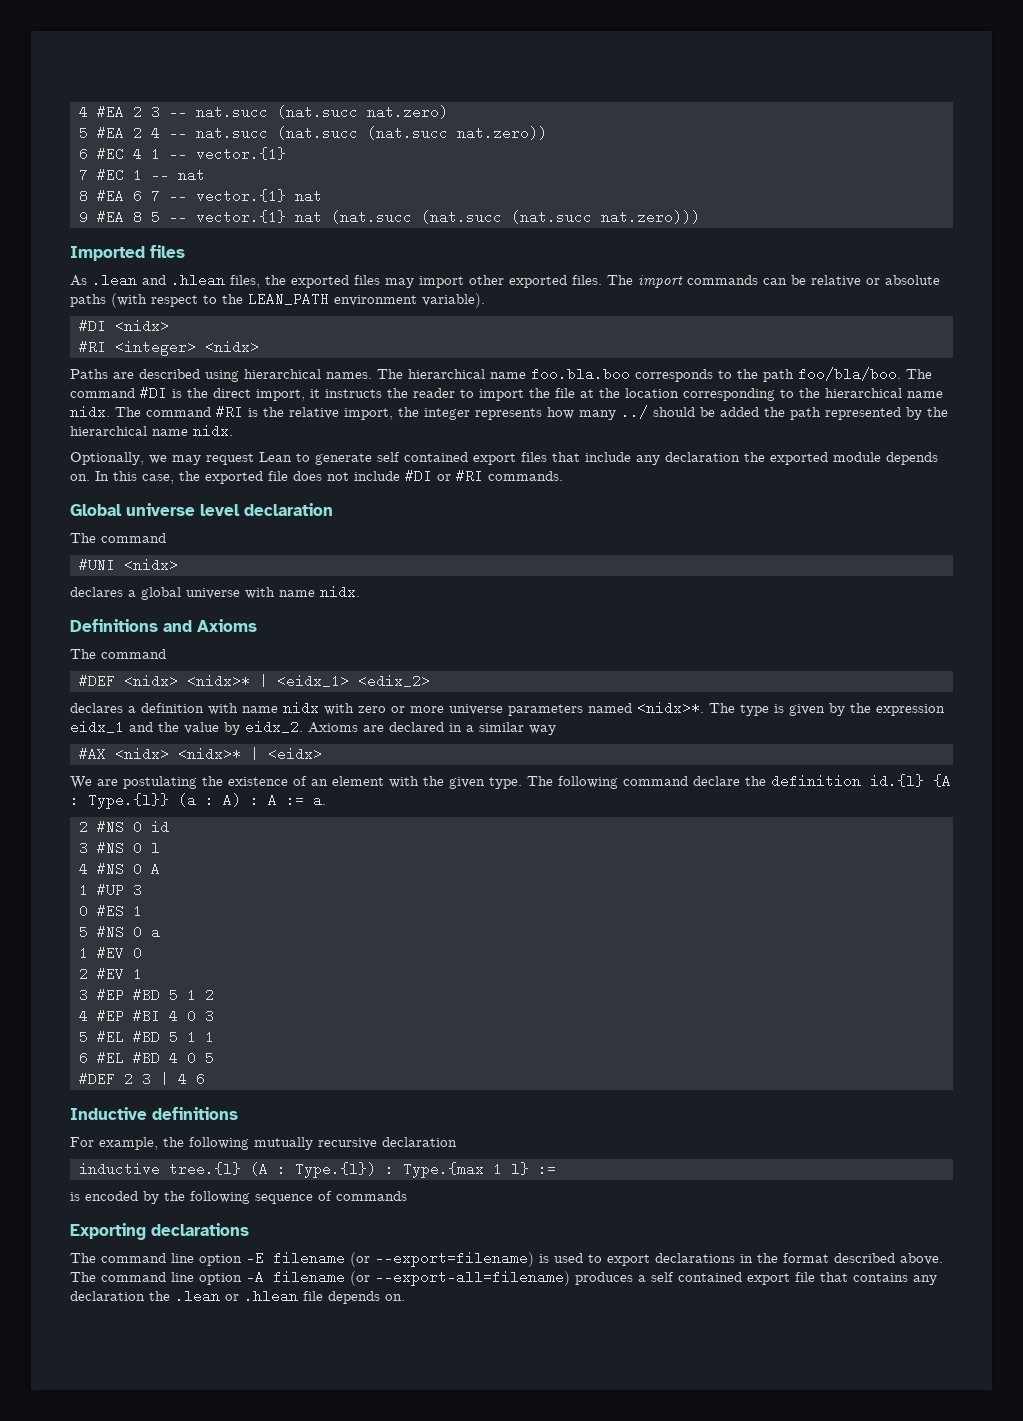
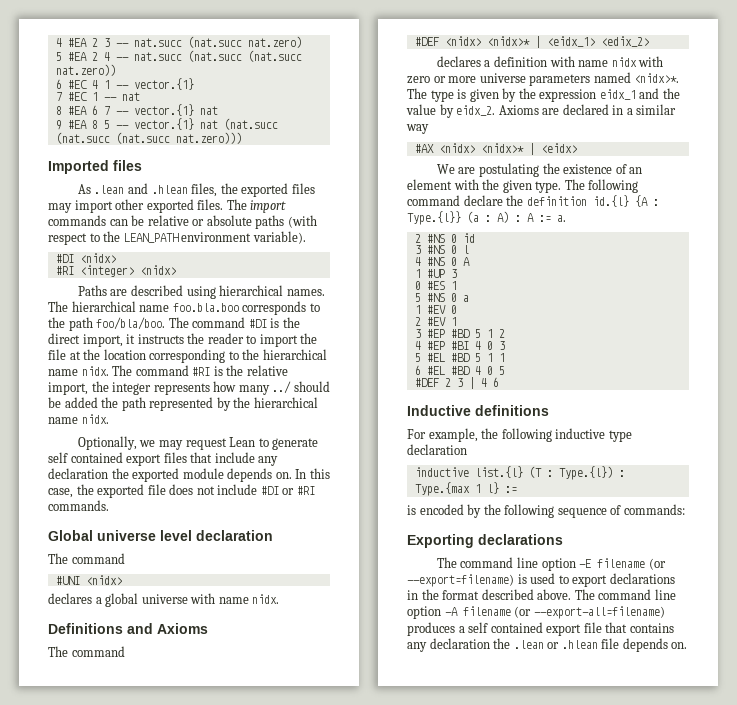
- For example, the following mutually recursive declaration
+ For example, the following inductive type declaration
- inductive tree.{l} (A : Type.{l}) : Type.{max 1 l} :=
+ inductive list.{l} (T : Type.{l}) : Type.{max 1 l} :=
- is encoded by the following sequence of commands
+ is encoded by the following sequence of commands:

